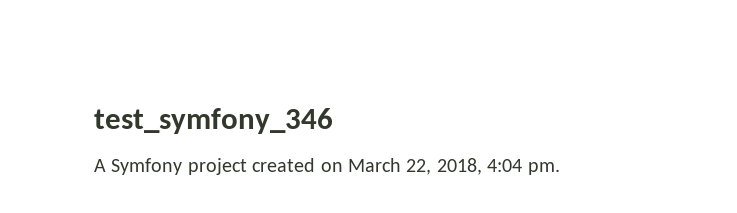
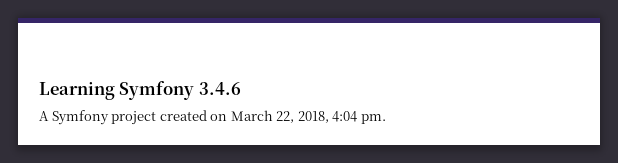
- test_symfony_346
+ Learning Symfony 3.4.6

